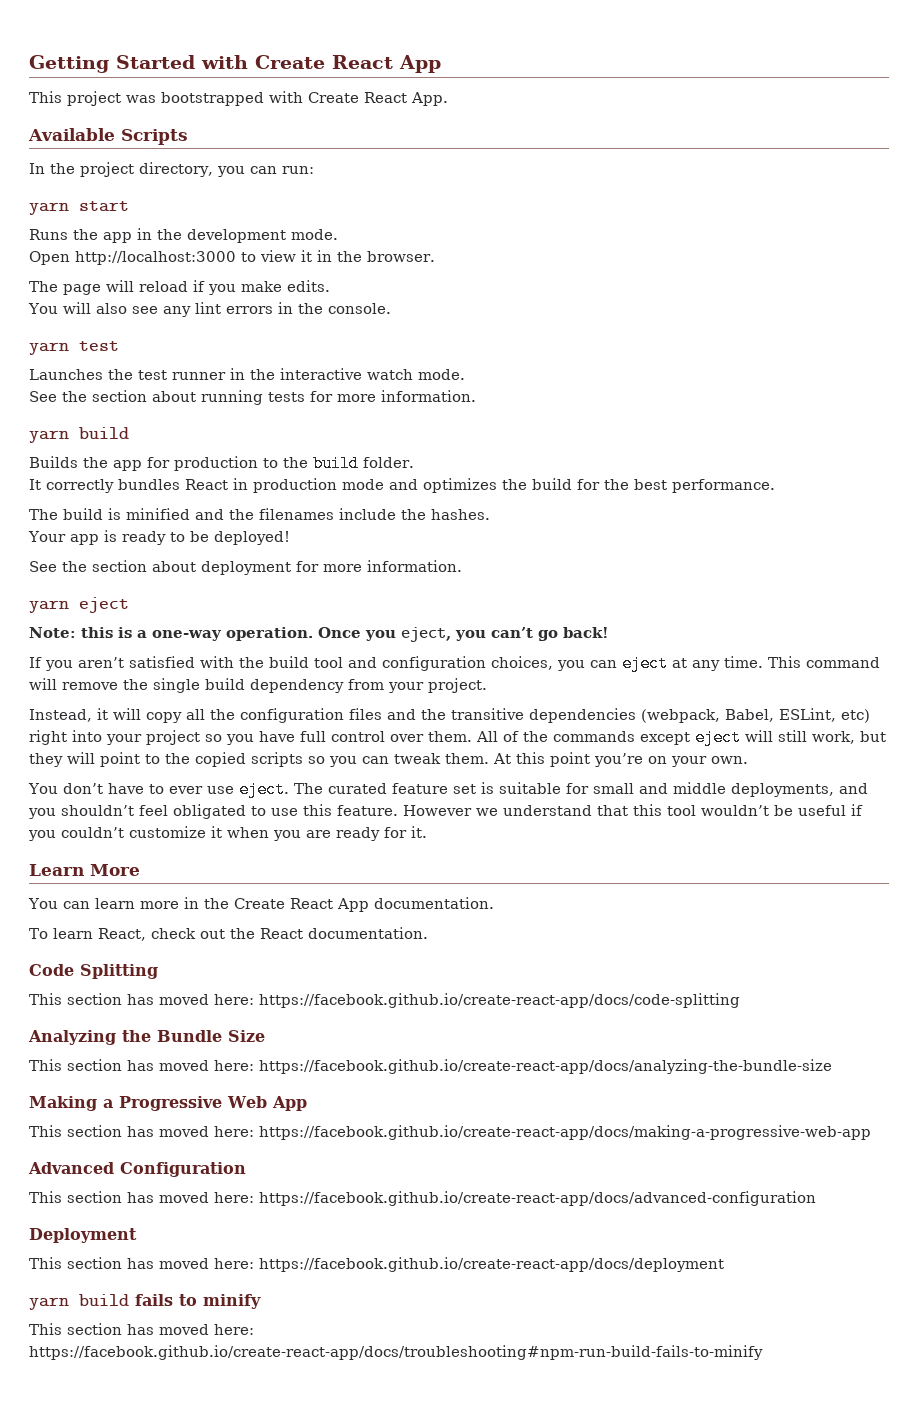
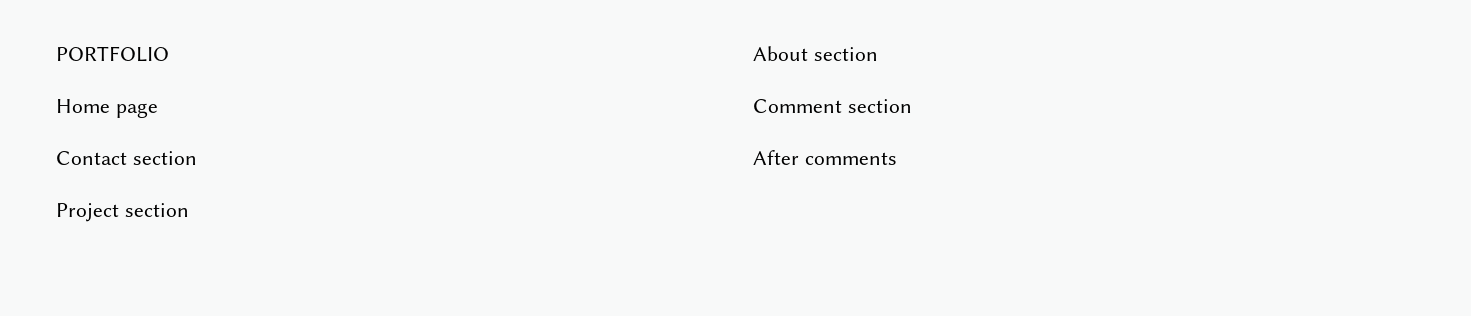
- Getting Started with Create React App
- This project was bootstrapped with Create React App.
- Available Scripts
- In the project directory, you can run:
- yarn start
- Runs the app in the development mode.
- Open http://localhost:3000 to view it in the browser.
- The page will reload if you make edits.
- You will also see any lint errors in the console.
- yarn test
- Launches the test runner in the interactive watch mode.
- See the section about running tests for more information.
- yarn build
- Builds the app for production to the build folder.
- It correctly bundles React in production mode and optimizes the build for the best performance.
- The build is minified and the filenames include the hashes.
- Your app is ready to be deployed!
- See the section about deployment for more information.
- yarn eject
- Note: this is a one-way operation. Once you eject, you can’t go back!
- If you aren’t satisfied with the build tool and configuration choices, you can eject at any time. This command will remove the single build dependency from your project.
- Instead, it will copy all the configuration files and the transitive dependencies (webpack, Babel, ESLint, etc) right into your project so you have full control over them. All of the commands except eject will still work, but they will point to the copied scripts so you can tweak them. At this point you’re on your own.
- You don’t have to ever use eject. The curated feature set is suitable for small and middle deployments, and you shouldn’t feel obligated to use this feature. However we understand that this tool wouldn’t be useful if you couldn’t customize it when you are ready for it.
- Learn More
- You can learn more in the Create React App documentation.
- To learn React, check out the React documentation.
- Code Splitting
- This section has moved here: https://facebook.github.io/create-react-app/docs/code-splitting
- Analyzing the Bundle Size
- This section has moved here: https://facebook.github.io/create-react-app/docs/analyzing-the-bundle-size
- Making a Progressive Web App
- This section has moved here: https://facebook.github.io/create-react-app/docs/making-a-progressive-web-app
- Advanced Configuration
- This section has moved here: https://facebook.github.io/create-react-app/docs/advanced-configuration
- Deployment
- This section has moved here: https://facebook.github.io/create-react-app/docs/deployment
- yarn build fails to minify
- This section has moved here: https://facebook.github.io/create-react-app/docs/troubleshooting#npm-run-build-fails-to-minify
+ PORTFOLIO
+ Home page
+ Contact section
+ Project section
+ About section
+ Comment section
+ After comments

